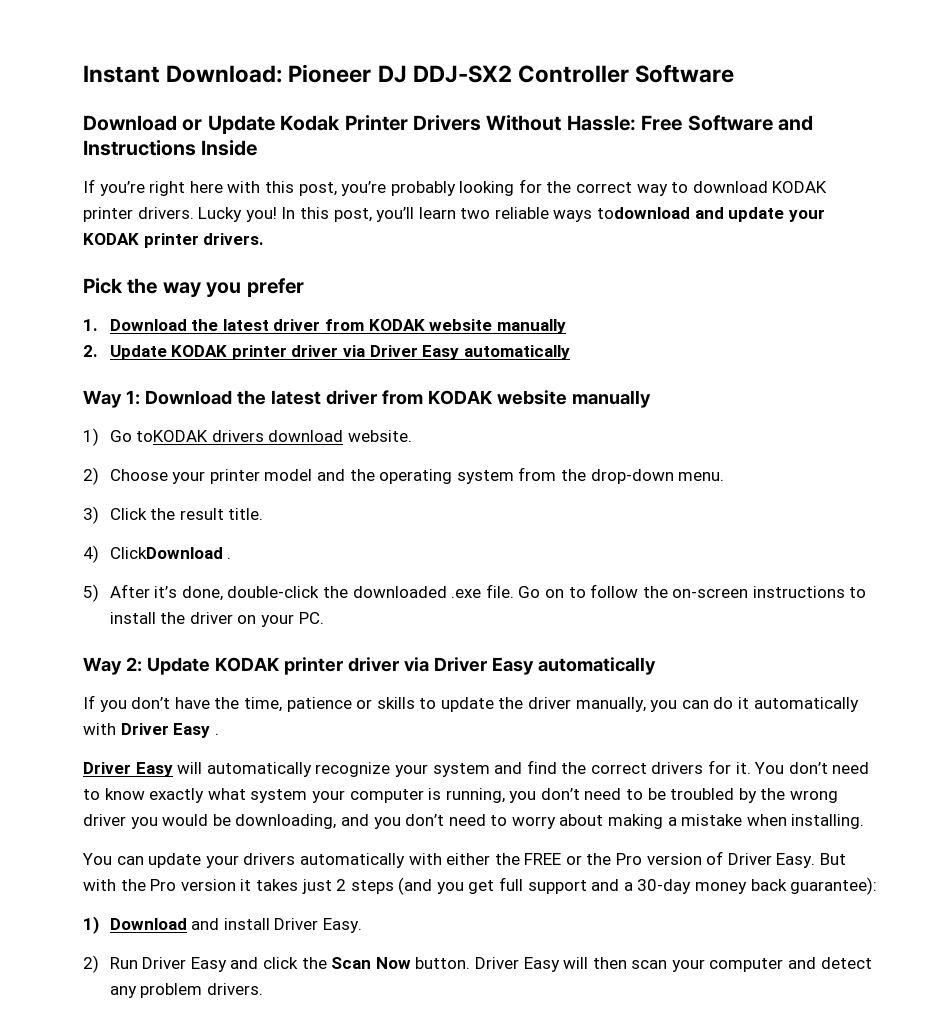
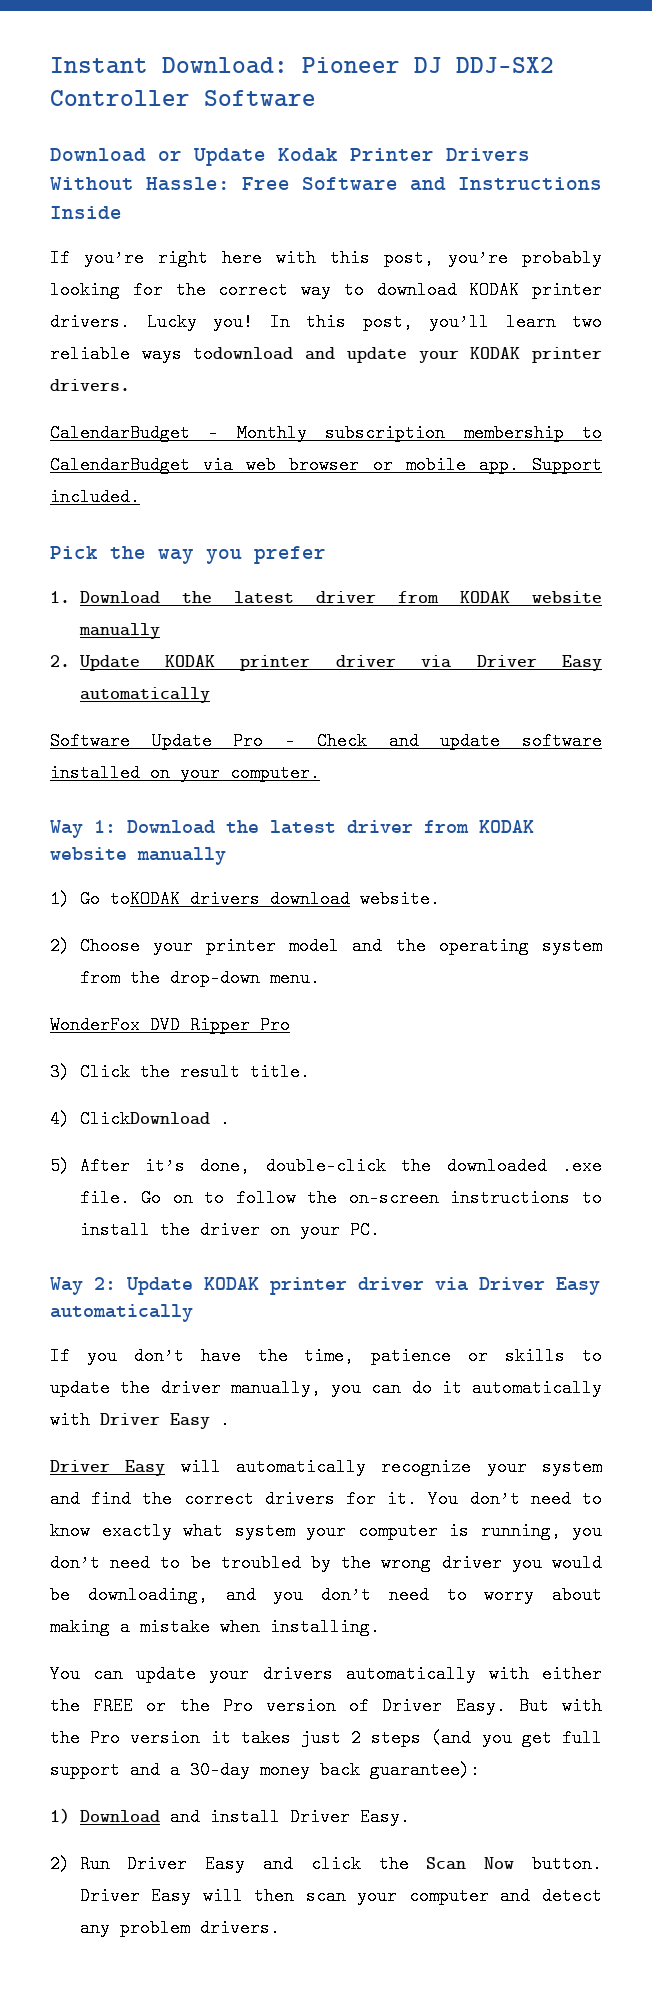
+ CalendarBudget - Monthly subscription membership to CalendarBudget via web browser or mobile app. Support included.
+ Software Update Pro - Check and update software installed on your computer.
+ WonderFox DVD Ripper Pro

